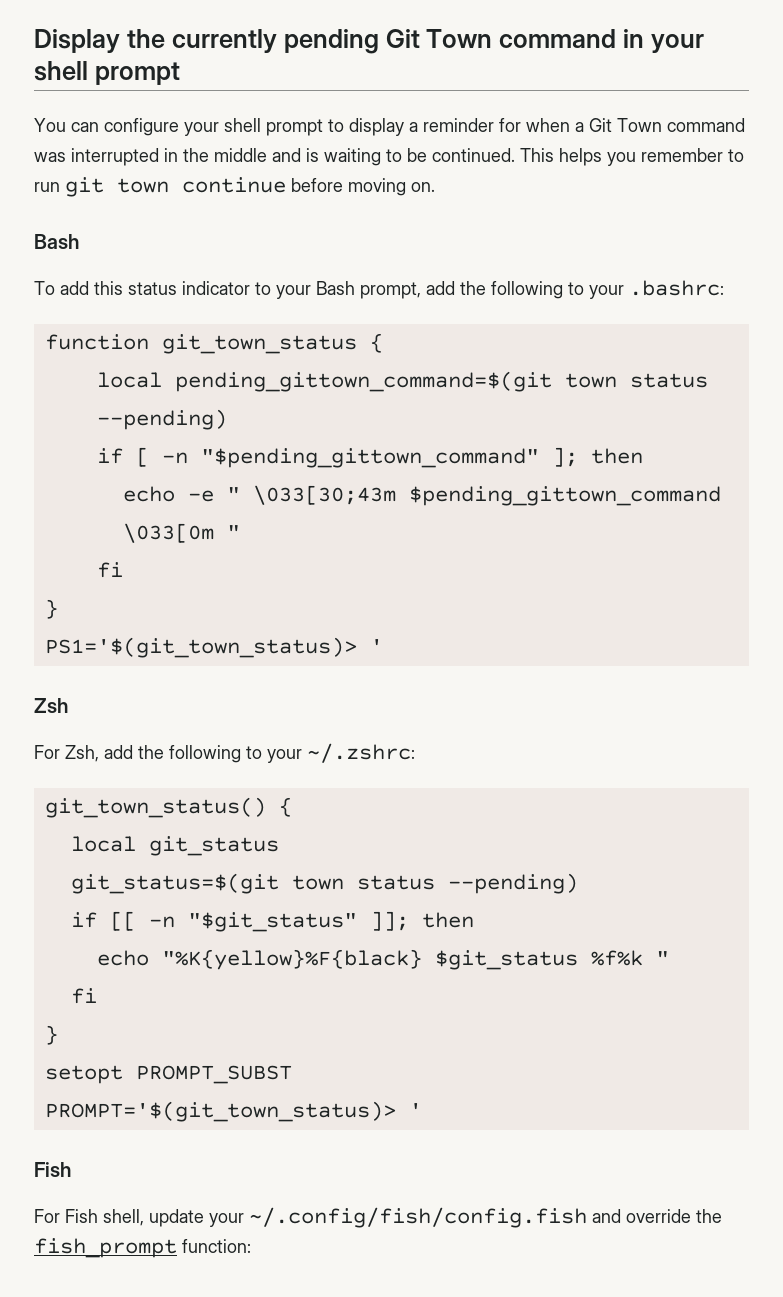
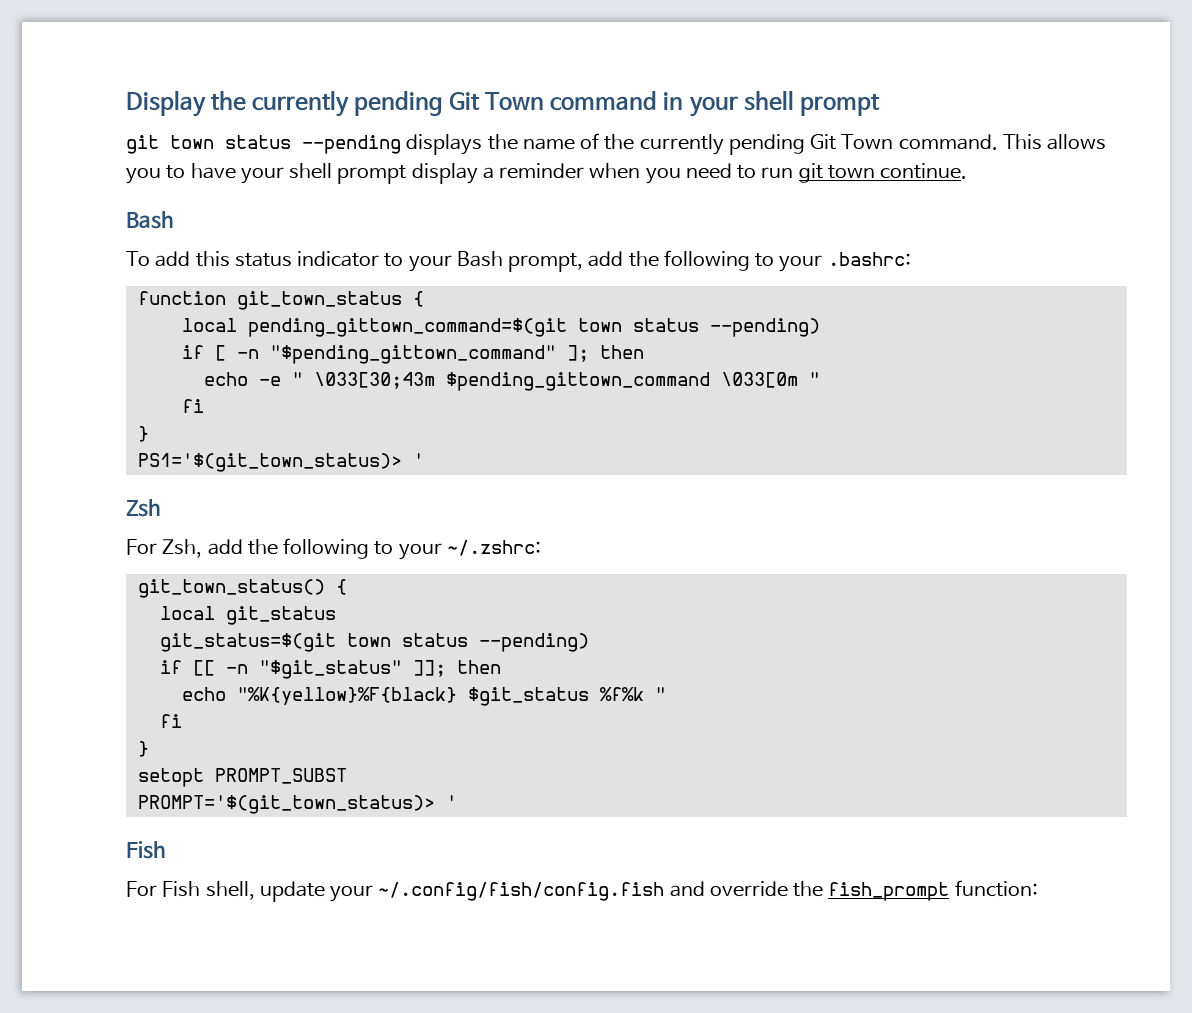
- You can configure your shell prompt to display a reminder for when a Git Town command was interrupted in the middle and is waiting to be continued. This helps you remember to run git town continue before moving on.
+ git town status --pending displays the name of the currently pending Git Town command. This allows you to have your shell prompt display a reminder when you need to run git town continue.

